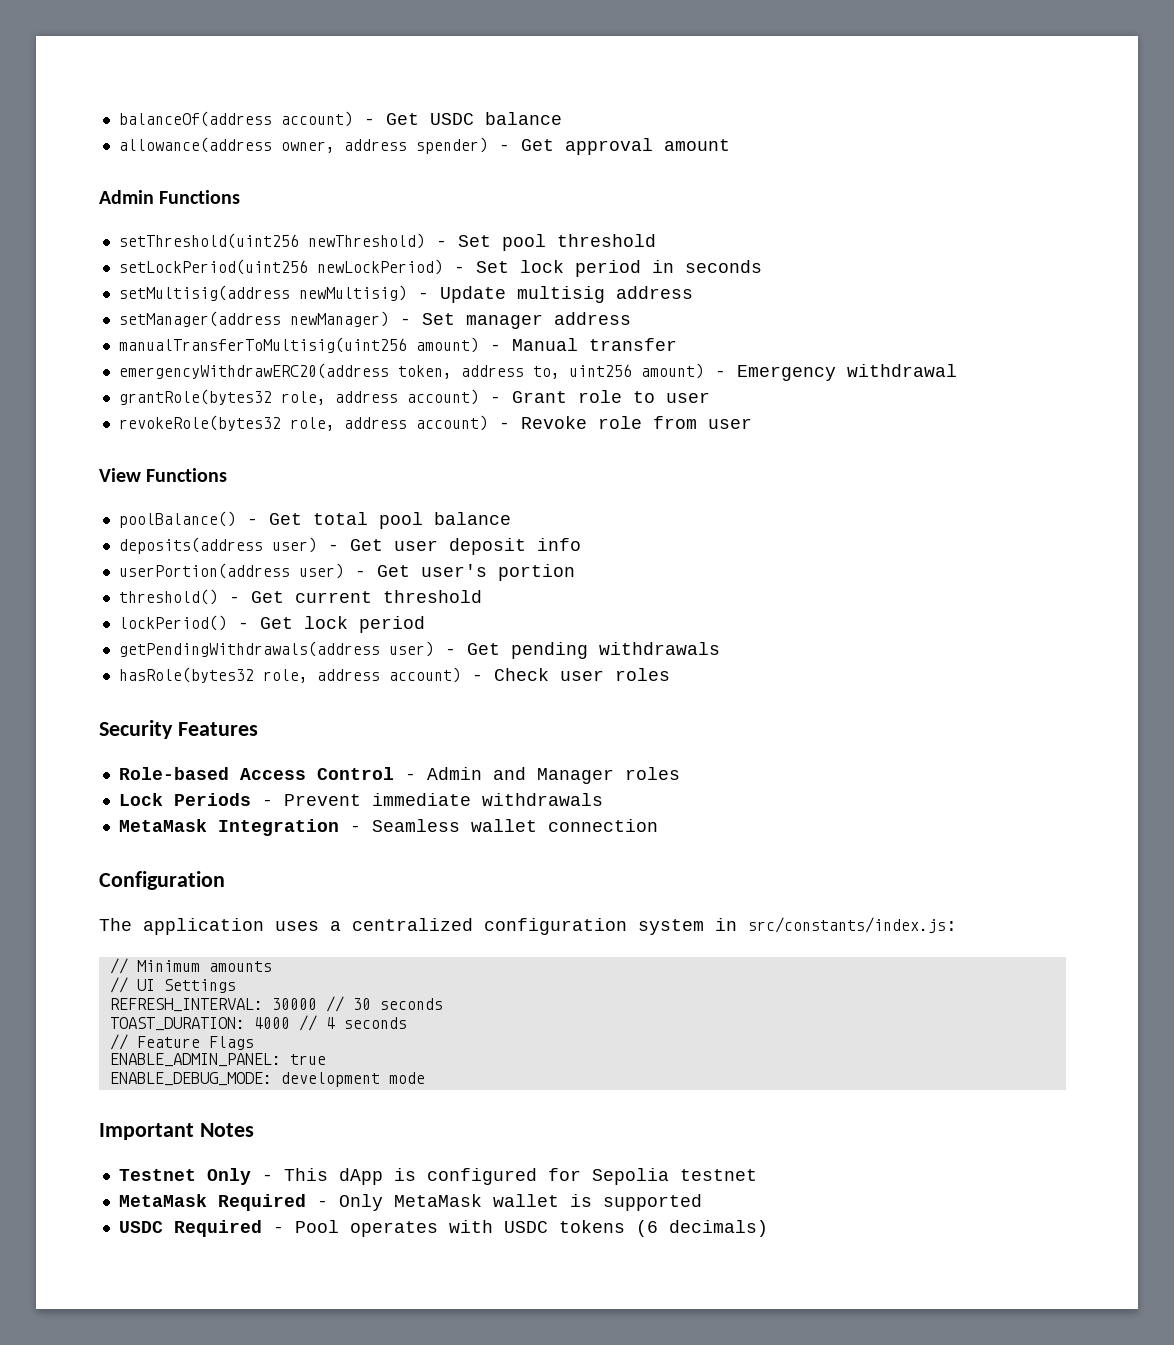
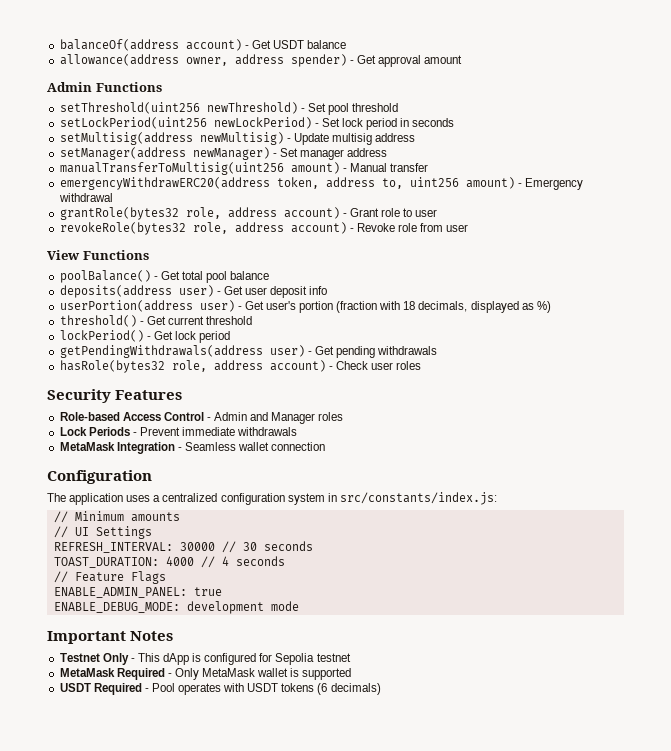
- balanceOf(address account) - Get USDC balance
+ balanceOf(address account) - Get USDT balance
- userPortion(address user) - Get user's portion
+ userPortion(address user) - Get user's portion (fraction with 18 decimals, displayed as %)
- USDC Required - Pool operates with USDC tokens (6 decimals)
+ USDT Required - Pool operates with USDT tokens (6 decimals)

